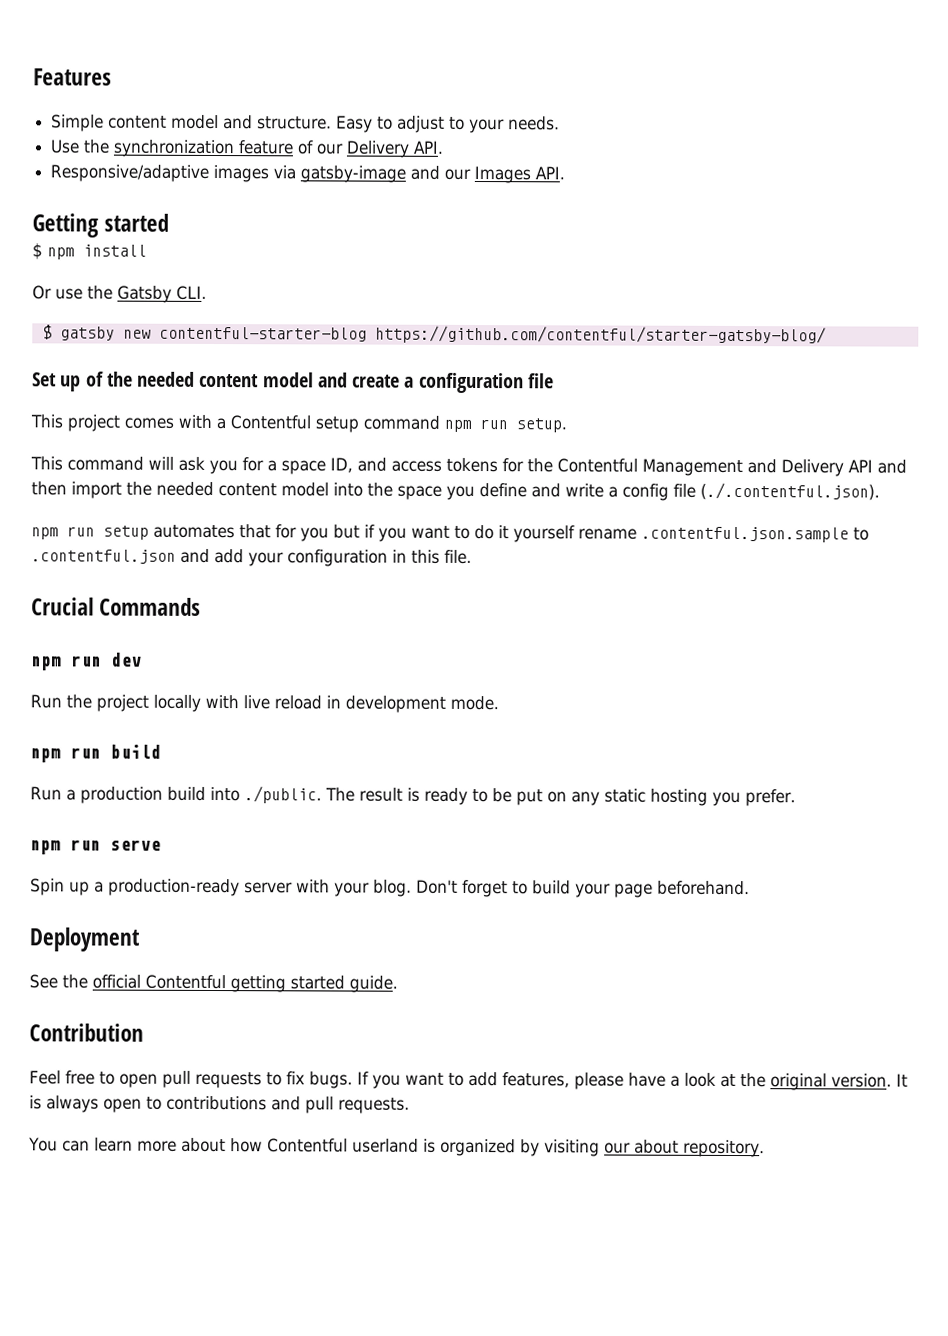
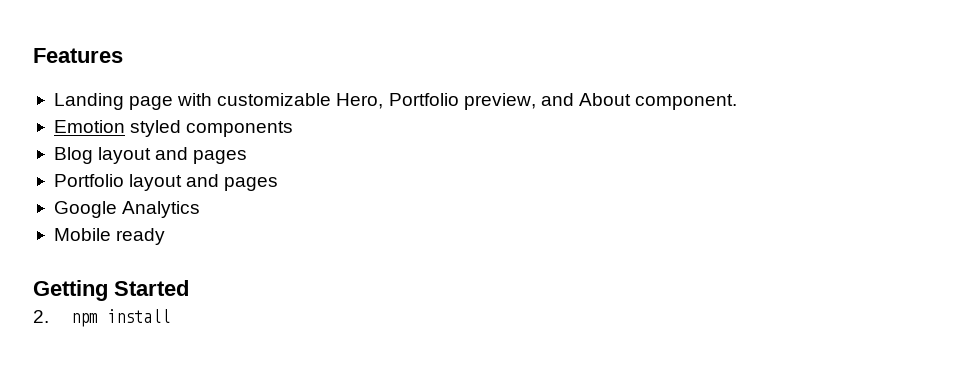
- Simple content model and structure. Easy to adjust to your needs.
- Use the synchronization feature of our Delivery API.
- Responsive/adaptive images via gatsby-image and our Images API.
+ Landing page with customizable Hero, Portfolio preview, and About component.
+ Emotion styled components
+ Blog layout and pages
+ Portfolio layout and pages
+ Google Analytics
+ Mobile ready
- Getting started
- $ npm install
+ Getting Started
+ 2. npm install
- Or use the Gatsby CLI.
- $ gatsby new contentful-starter-blog https://github.com/contentful/starter-gatsby-blog/
- Set up of the needed content model and create a configuration file
- This project comes with a Contentful setup command npm run setup.
- This command will ask you for a space ID, and access tokens for the Contentful Management and Delivery API and then import the needed content model into the space you define and write a config file (./.contentful.json).
- npm run setup automates that for you but if you want to do it yourself rename .contentful.json.sample to .contentful.json and add your configuration in this file.
- Crucial Commands
- npm run dev
- Run the project locally with live reload in development mode.
- npm run build
- Run a production build into ./public. The result is ready to be put on any static hosting you prefer.
- npm run serve
- Spin up a production-ready server with your blog. Don't forget to build your page beforehand.
- Deployment
- See the official Contentful getting started guide.
- Contribution
- Feel free to open pull requests to fix bugs. If you want to add features, please have a look at the original version. It is always open to contributions and pull requests.
- You can learn more about how Contentful userland is organized by visiting our about repository.

